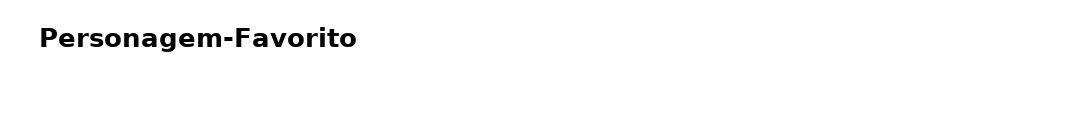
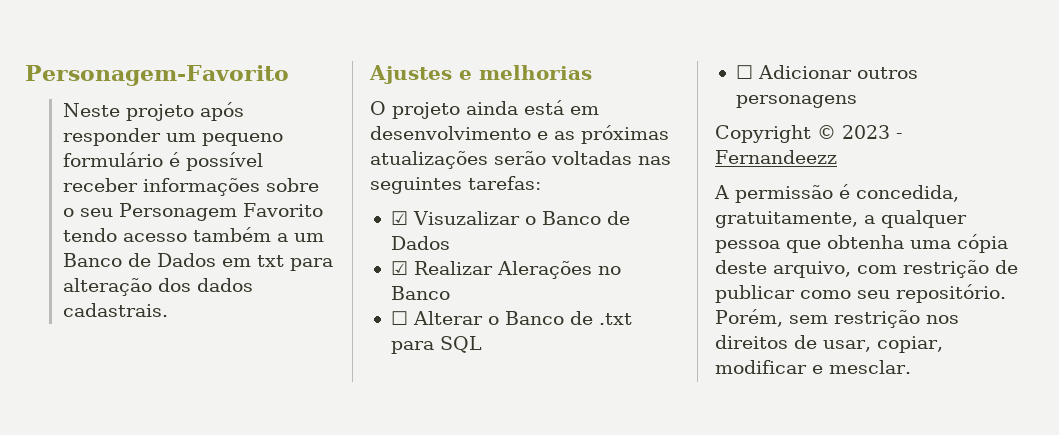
+ Neste projeto após responder um pequeno formulário é possível receber informações sobre o seu Personagem Favorito tendo acesso também a um Banco de Dados em txt para alteração dos dados cadastrais.
+ Ajustes e melhorias
+ O projeto ainda está em desenvolvimento e as próximas atualizações serão voltadas nas seguintes tarefas:
+ ☑ Visuzalizar o Banco de Dados
+ ☑ Realizar Alerações no Banco
+ ☐ Alterar o Banco de .txt para SQL
+ ☐ Adicionar outros personagens
+ Copyright © 2023 - Fernandeezz
+ A permissão é concedida, gratuitamente, a qualquer pessoa que obtenha uma cópia deste arquivo, com restrição de publicar como seu repositório. Porém, sem restrição nos direitos de usar, copiar, modificar e mesclar.

